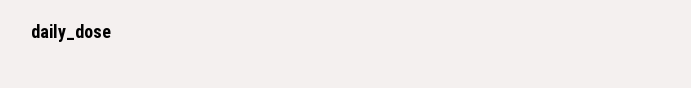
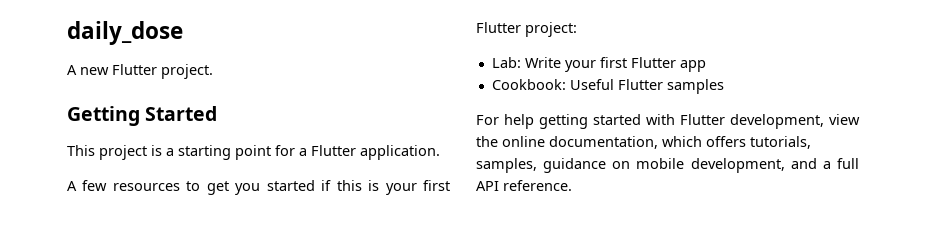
+ A new Flutter project.
+ Getting Started
+ This project is a starting point for a Flutter application.
+ A few resources to get you started if this is your first Flutter project:
+ Lab: Write your first Flutter app
+ Cookbook: Useful Flutter samples
+ For help getting started with Flutter development, view the online documentation, which offers tutorials, samples, guidance on mobile development, and a full API reference.

